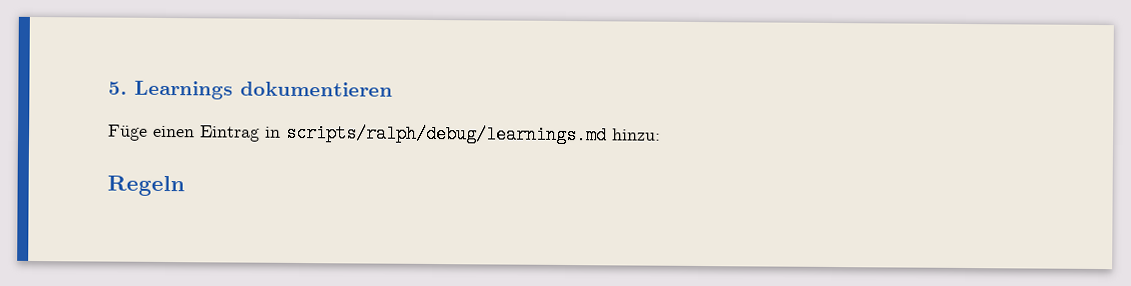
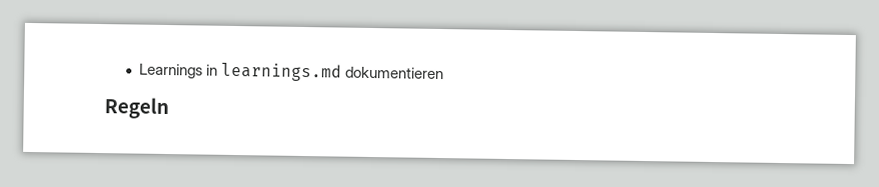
- 5. Learnings dokumentieren
- Füge einen Eintrag in scripts/ralph/debug/learnings.md hinzu:
+ Learnings in learnings.md dokumentieren

